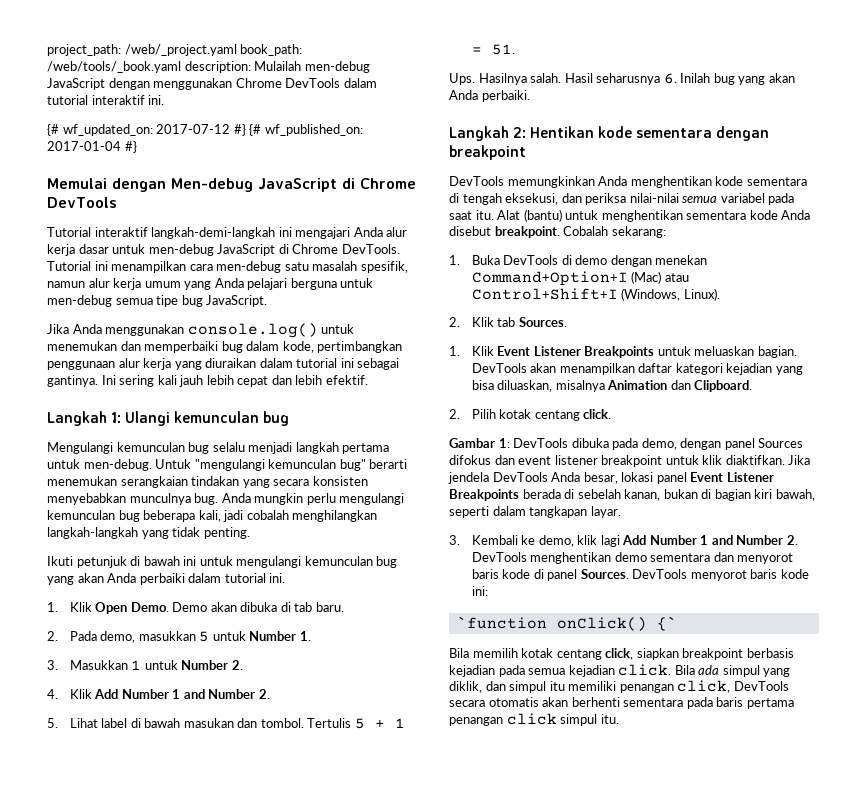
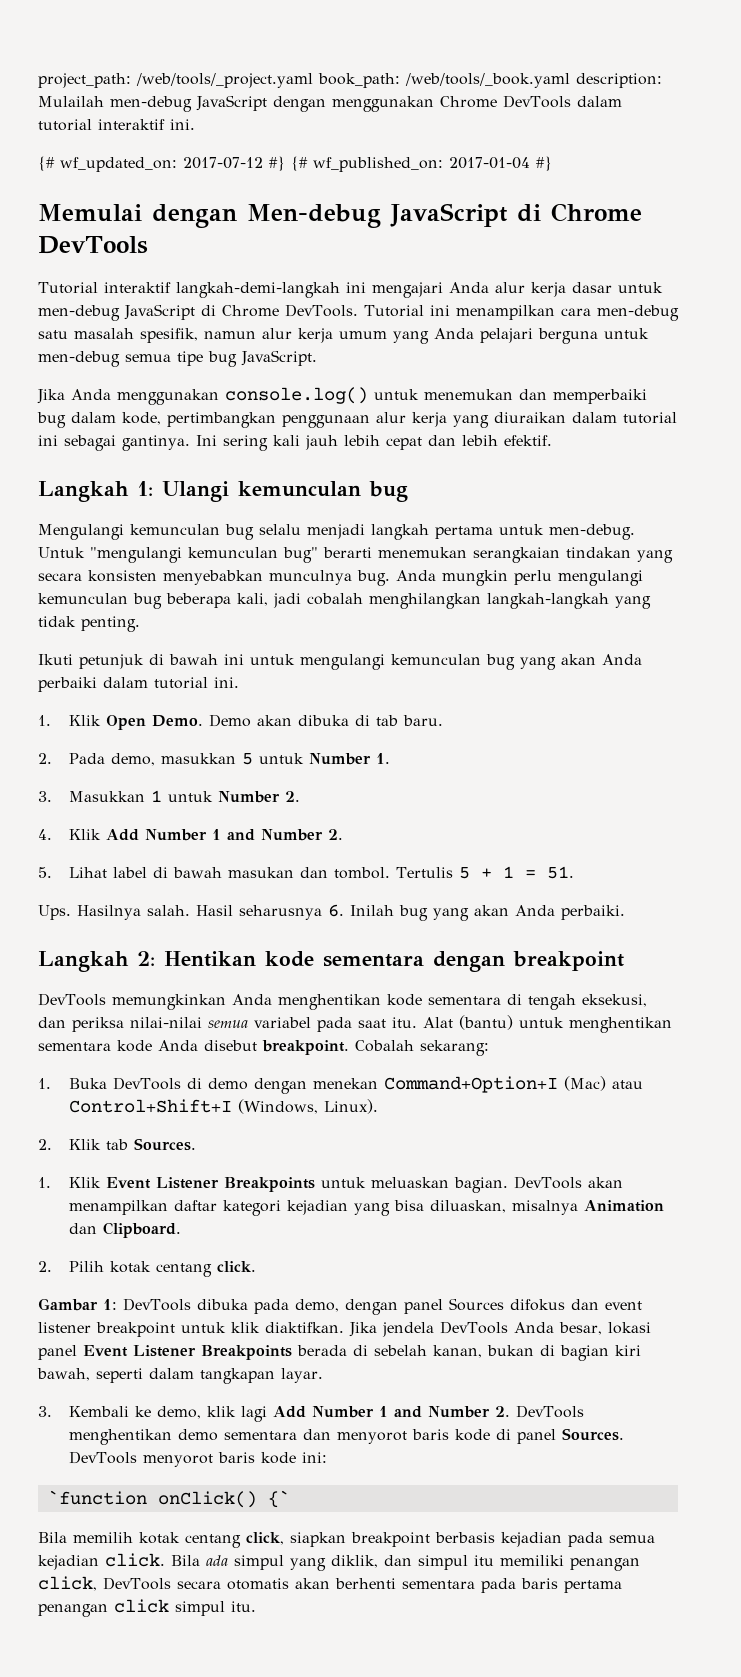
- project_path: /web/_project.yaml book_path: /web/tools/_book.yaml description: Mulailah men-debug JavaScript dengan menggunakan Chrome DevTools dalam tutorial interaktif ini.
+ project_path: /web/tools/_project.yaml book_path: /web/tools/_book.yaml description: Mulailah men-debug JavaScript dengan menggunakan Chrome DevTools dalam tutorial interaktif ini.

